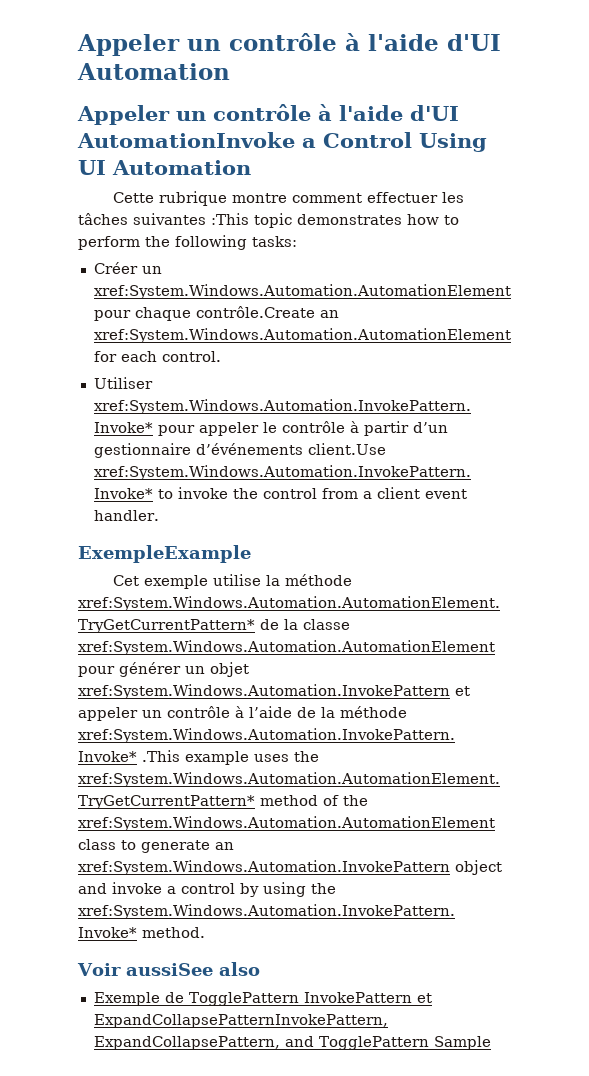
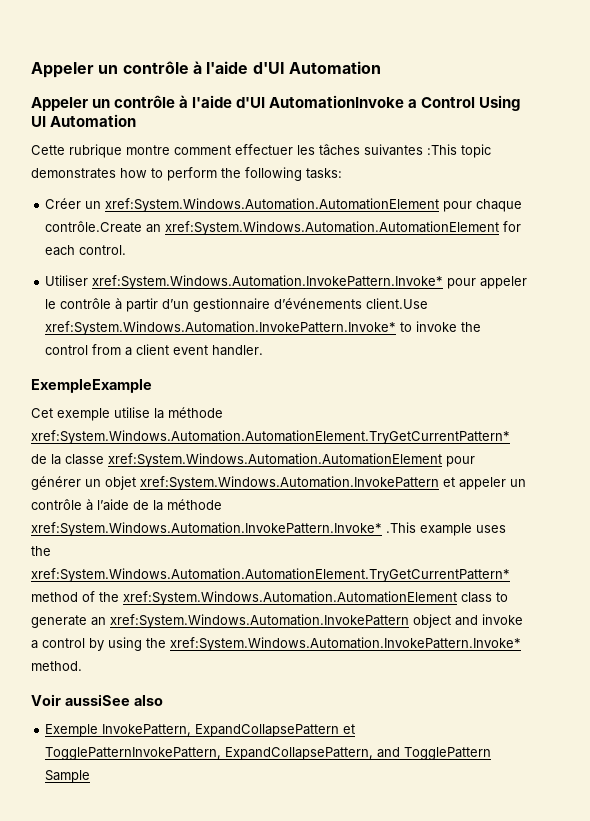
- Exemple de TogglePattern InvokePattern et ExpandCollapsePatternInvokePattern, ExpandCollapsePattern, and TogglePattern Sample
+ Exemple InvokePattern, ExpandCollapsePattern et TogglePatternInvokePattern, ExpandCollapsePattern, and TogglePattern Sample

